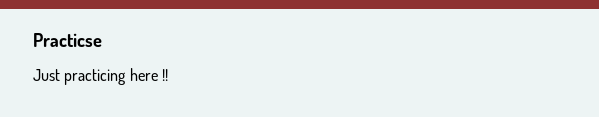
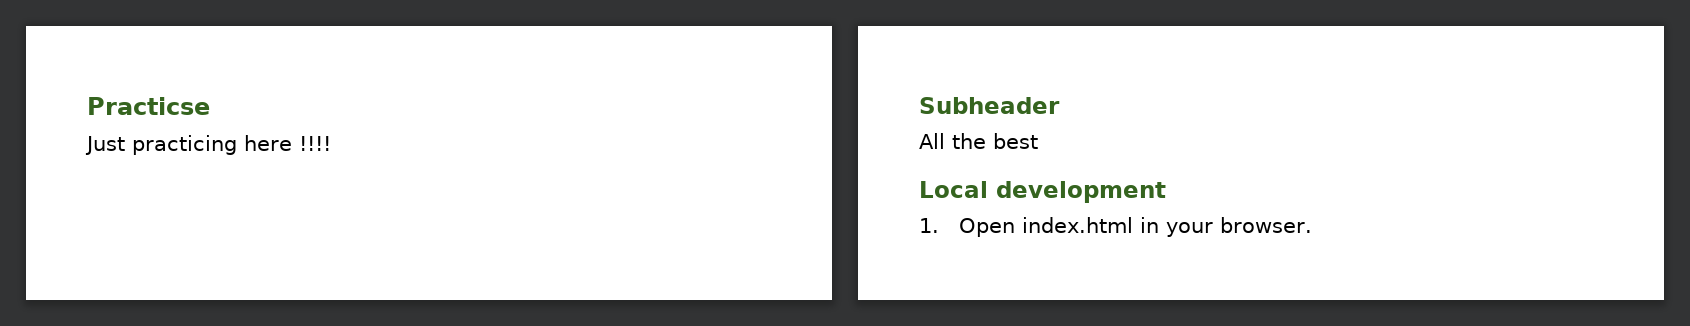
- Just practicing here !!
+ Just practicing here !!!!
+ Subheader
+ All the best
+ Local development
+ 1. Open index.html in your browser.

